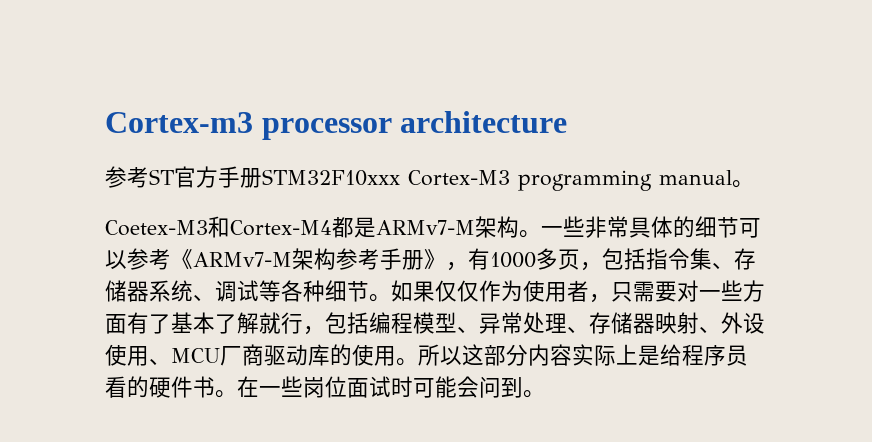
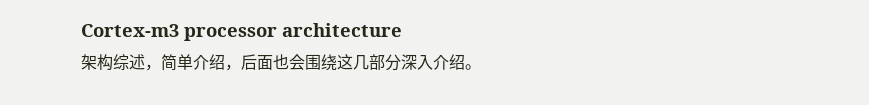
- 参考ST官方手册STM32F10xxx Cortex-M3 programming manual。
- Coetex-M3和Cortex-M4都是ARMv7-M架构。一些非常具体的细节可以参考《ARMv7-M架构参考手册》，有1000多页，包括指令集、存储器系统、调试等各种细节。如果仅仅作为使用者，只需要对一些方面有了基本了解就行，包括编程模型、异常处理、存储器映射、外设使用、MCU厂商驱动库的使用。所以这部分内容实际上是给程序员看的硬件书。在一些岗位面试时可能会问到。
+ 架构综述，简单介绍，后面也会围绕这几部分深入介绍。

